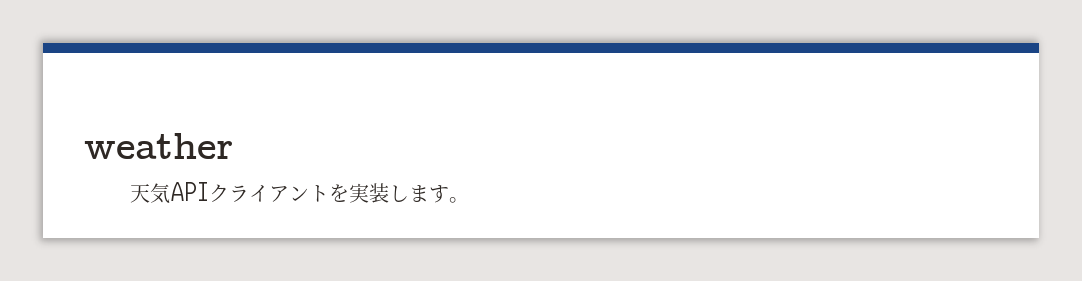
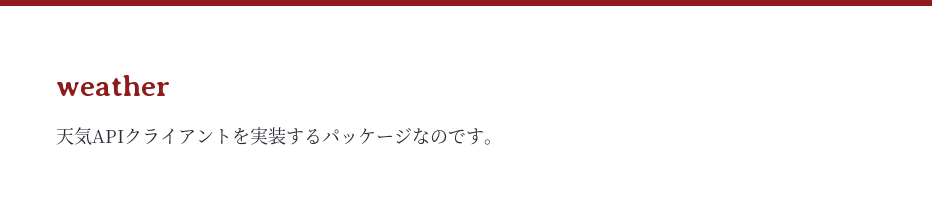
- 天気APIクライアントを実装します。
+ 天気APIクライアントを実装するパッケージなのです。

